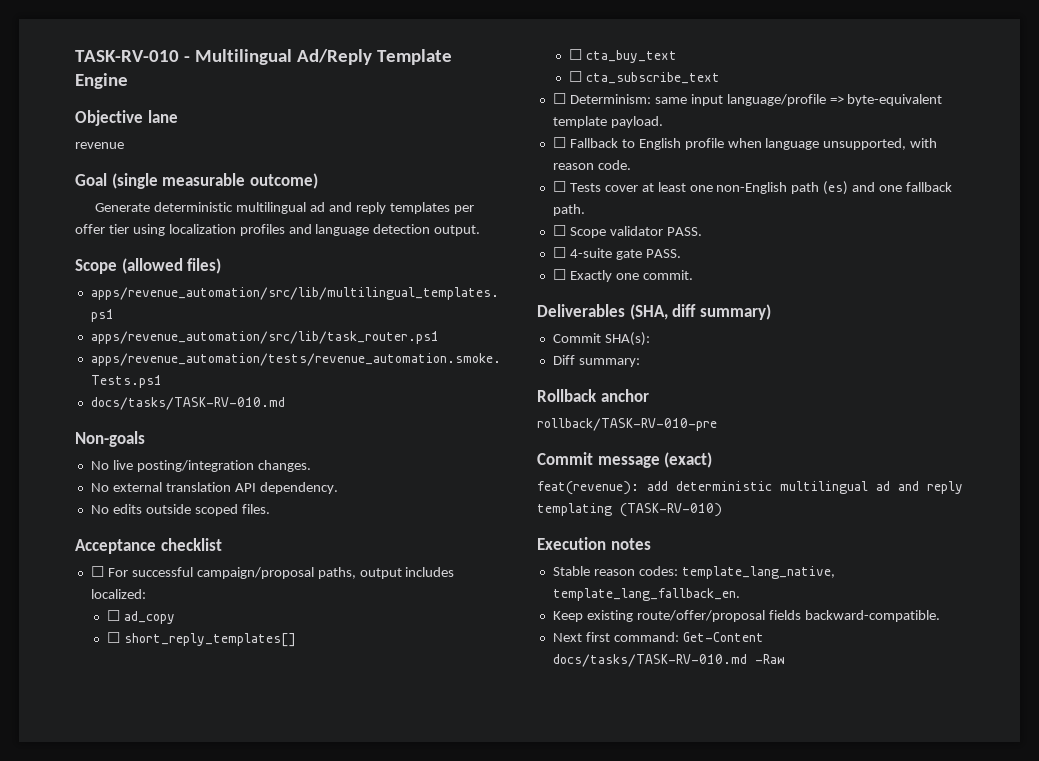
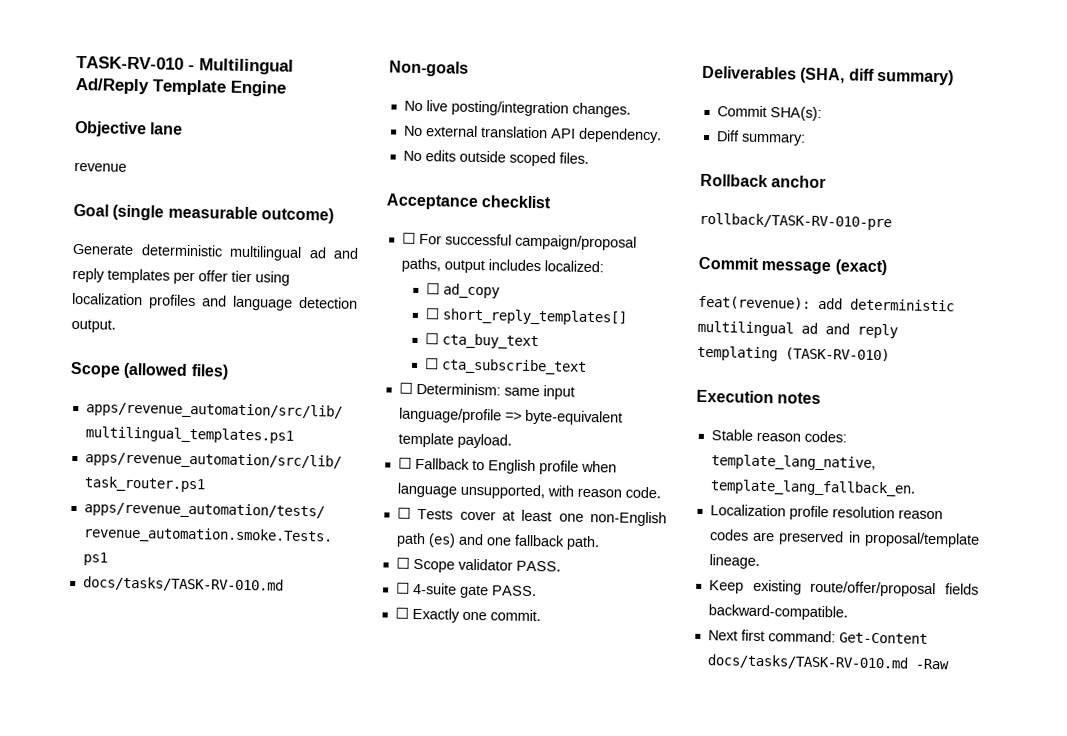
+ Localization profile resolution reason codes are preserved in proposal/template lineage.

